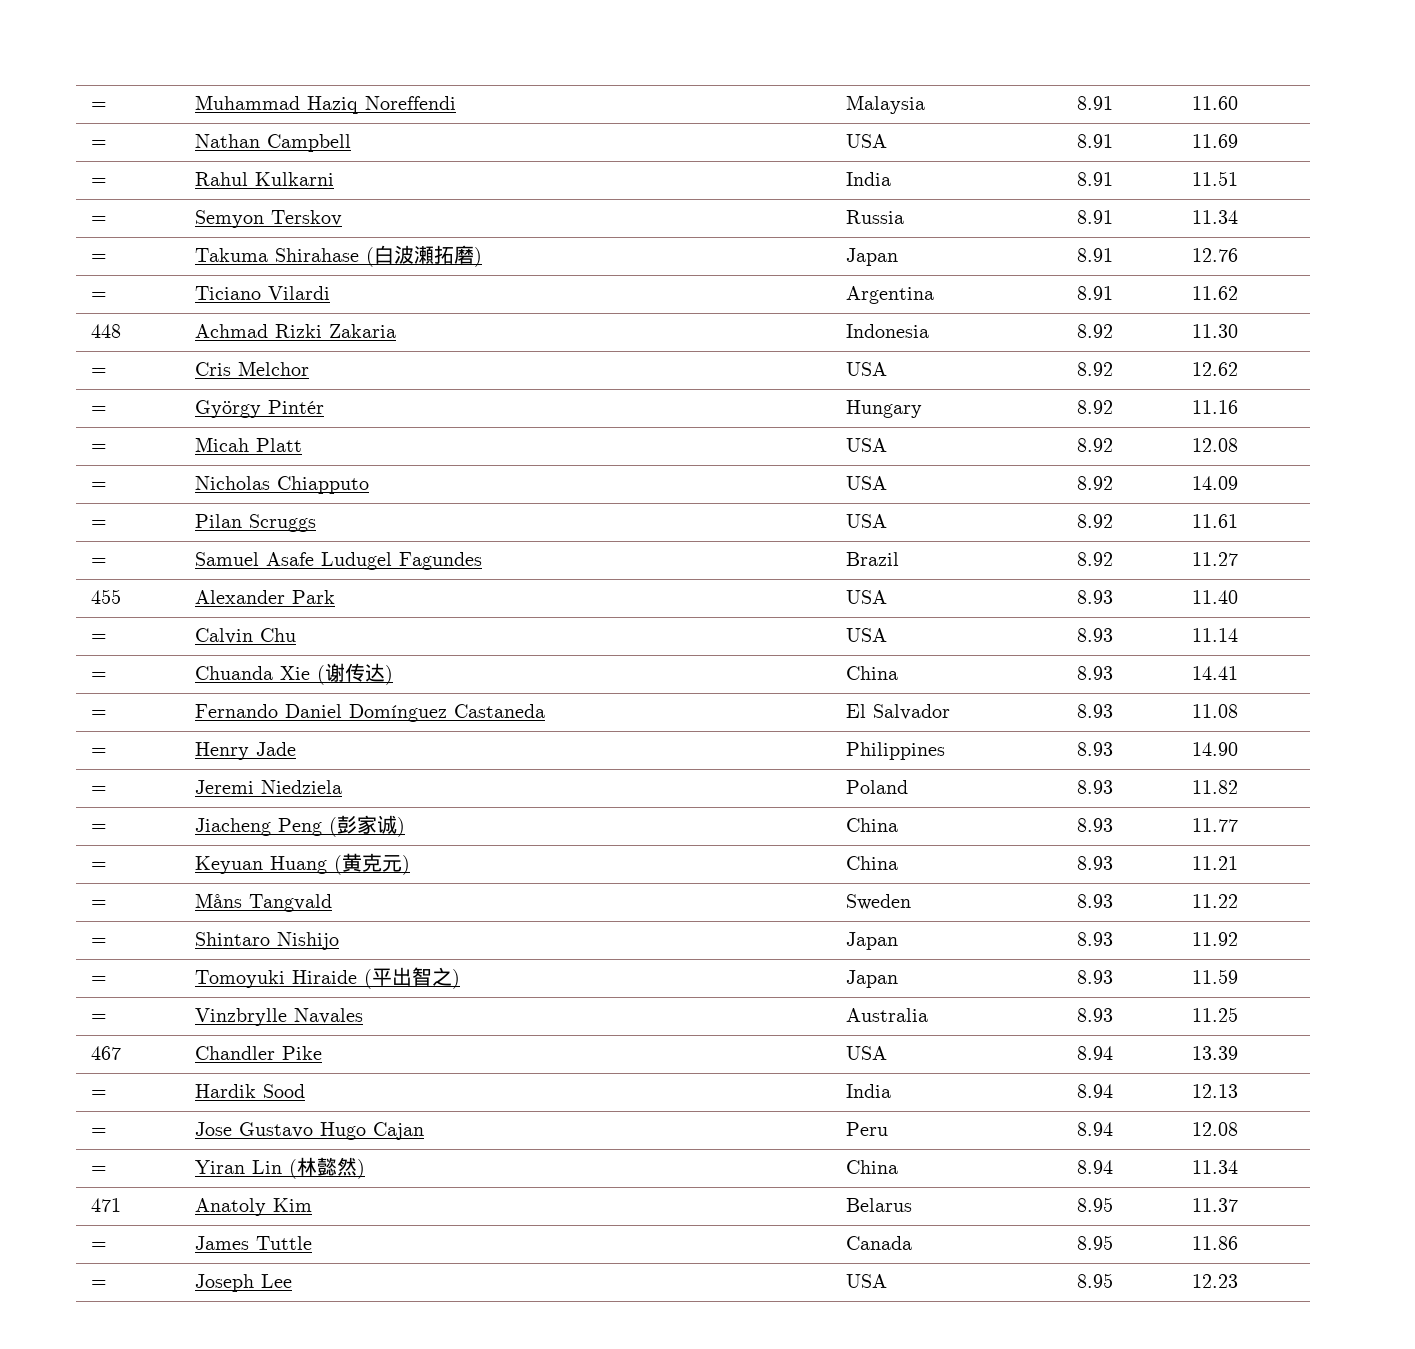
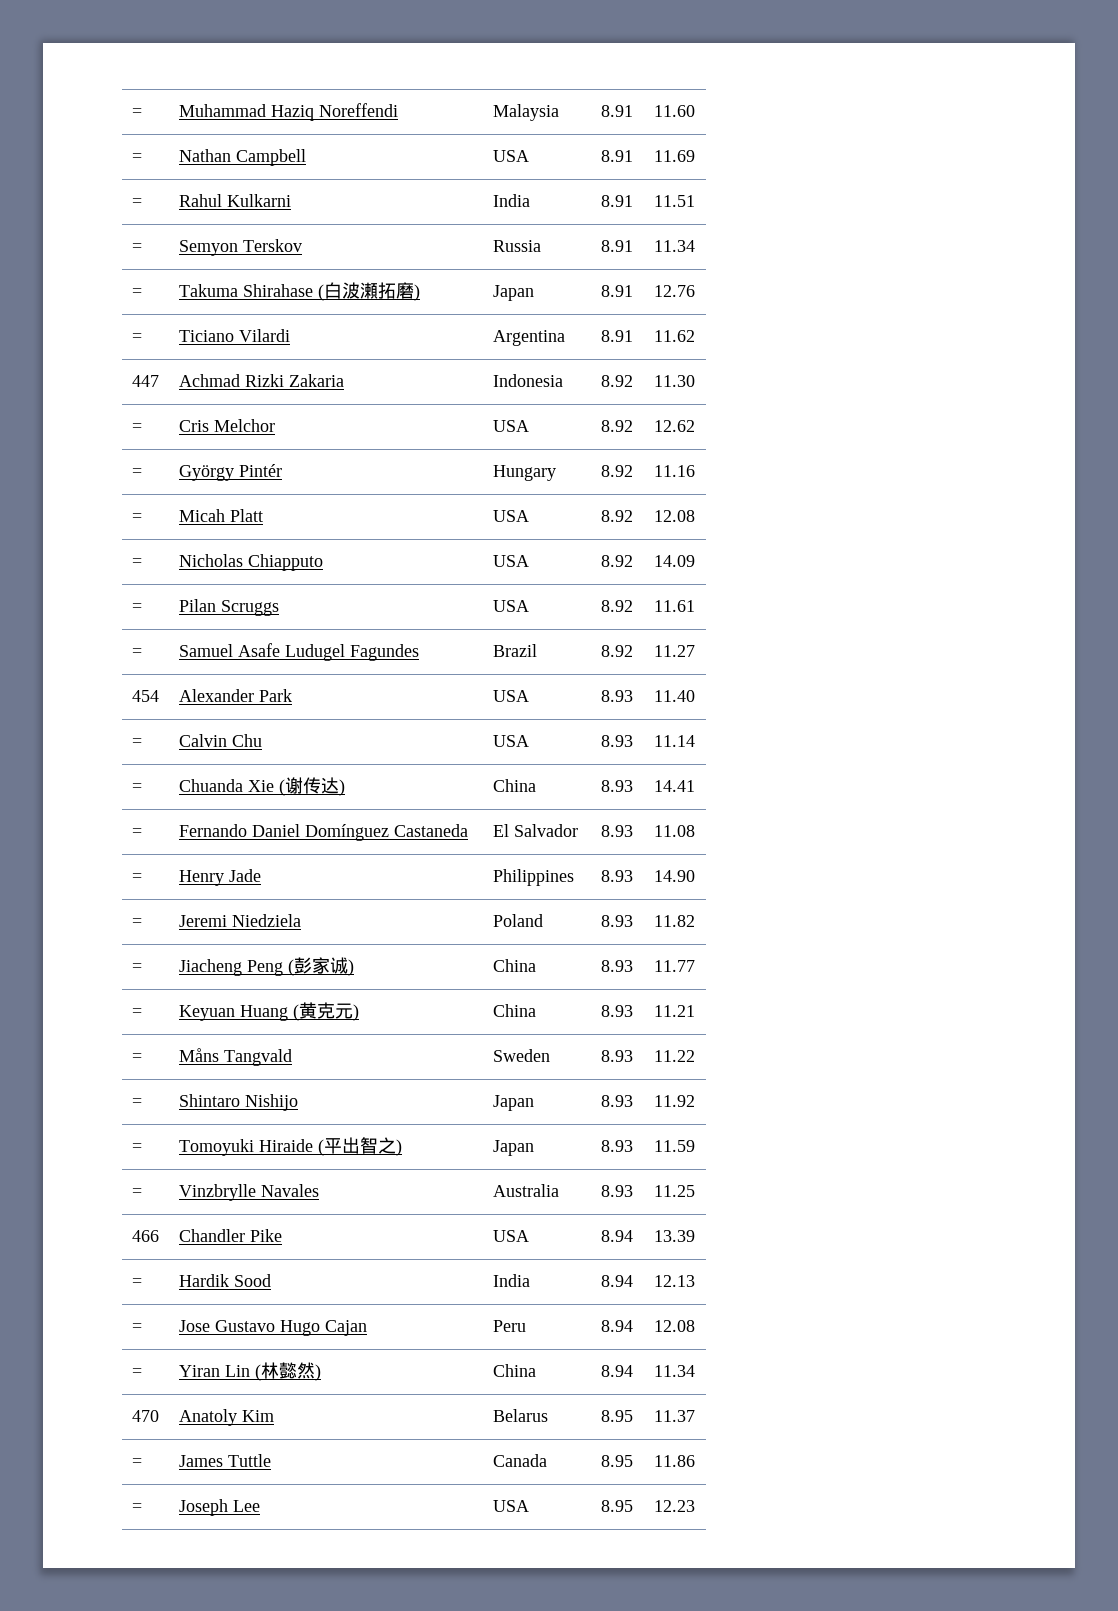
- 448 | Achmad Rizki Zakaria | Indonesia | 8.92 | 11.30
+ 447 | Achmad Rizki Zakaria | Indonesia | 8.92 | 11.30
- 455 | Alexander Park | USA | 8.93 | 11.40
+ 454 | Alexander Park | USA | 8.93 | 11.40
- 467 | Chandler Pike | USA | 8.94 | 13.39
+ 466 | Chandler Pike | USA | 8.94 | 13.39
- 471 | Anatoly Kim | Belarus | 8.95 | 11.37
+ 470 | Anatoly Kim | Belarus | 8.95 | 11.37

